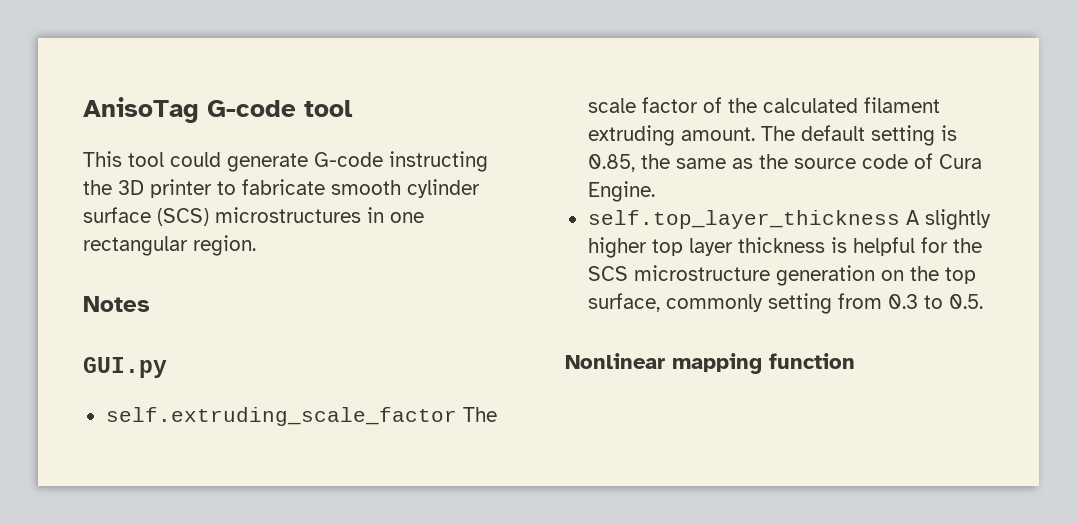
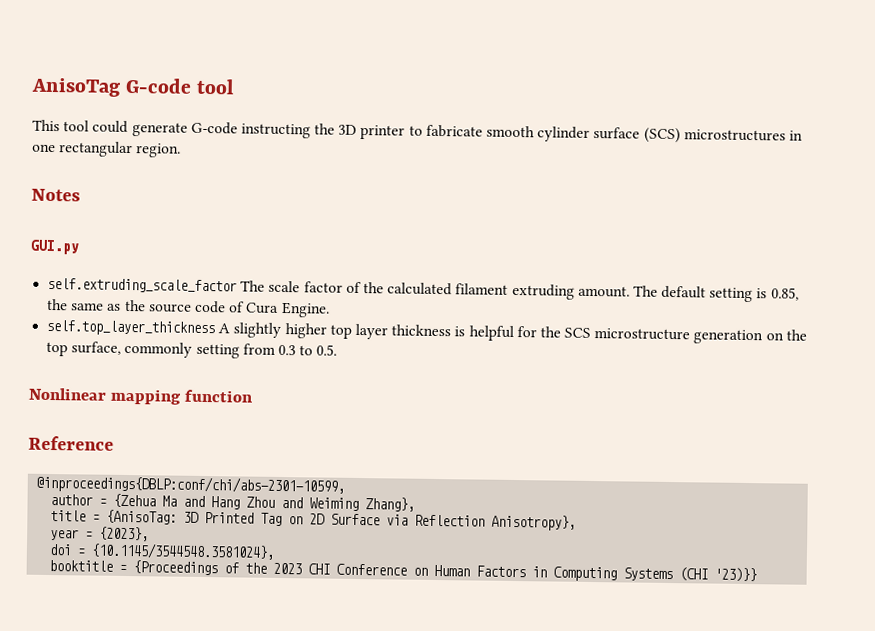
+ Reference
+ @inproceedings{DBLP:conf/chi/abs-2301-10599,
+ author = {Zehua Ma and Hang Zhou and Weiming Zhang},
+ title = {AnisoTag: 3D Printed Tag on 2D Surface via Reflection Anisotropy},
+ year = {2023},
+ doi = {10.1145/3544548.3581024},
+ booktitle = {Proceedings of the 2023 CHI Conference on Human Factors in Computing Systems (CHI '23)}}

